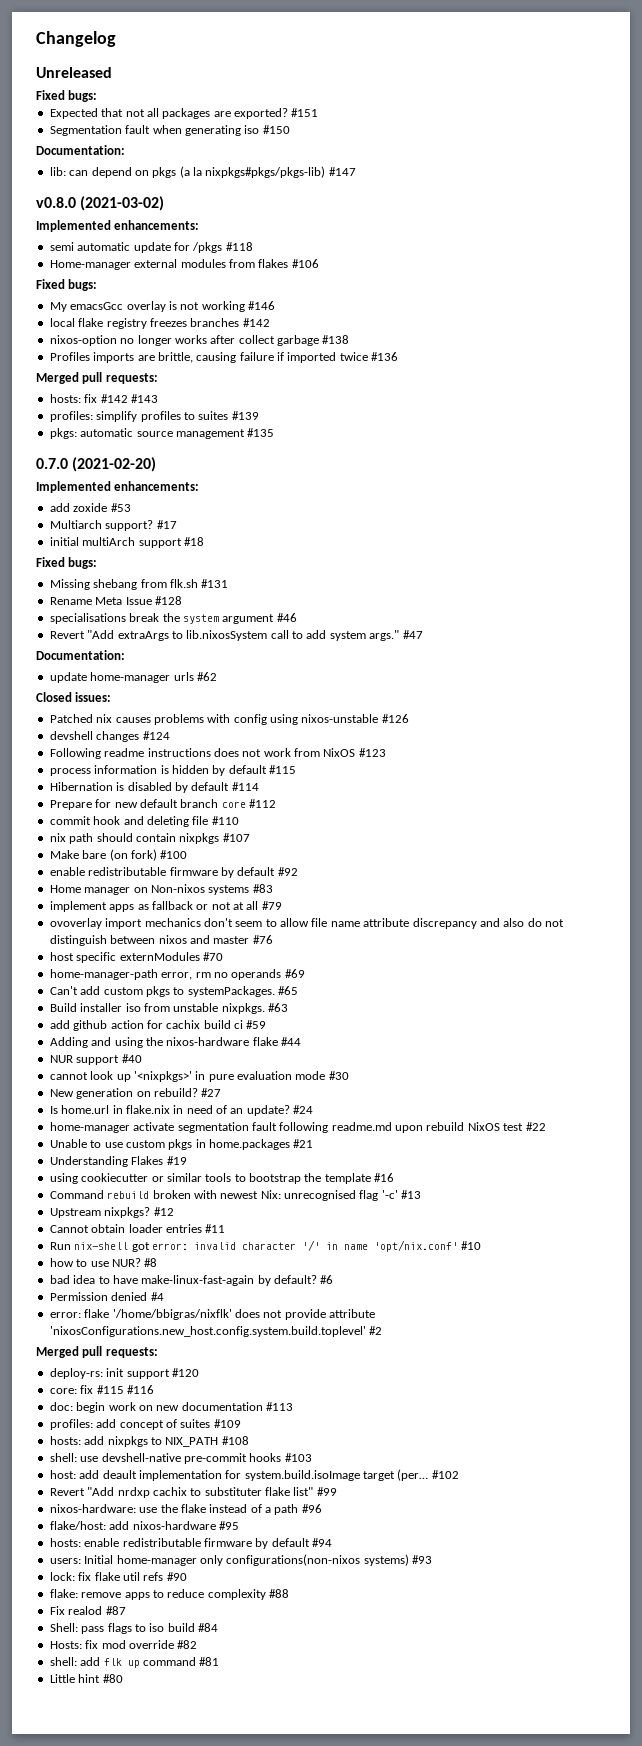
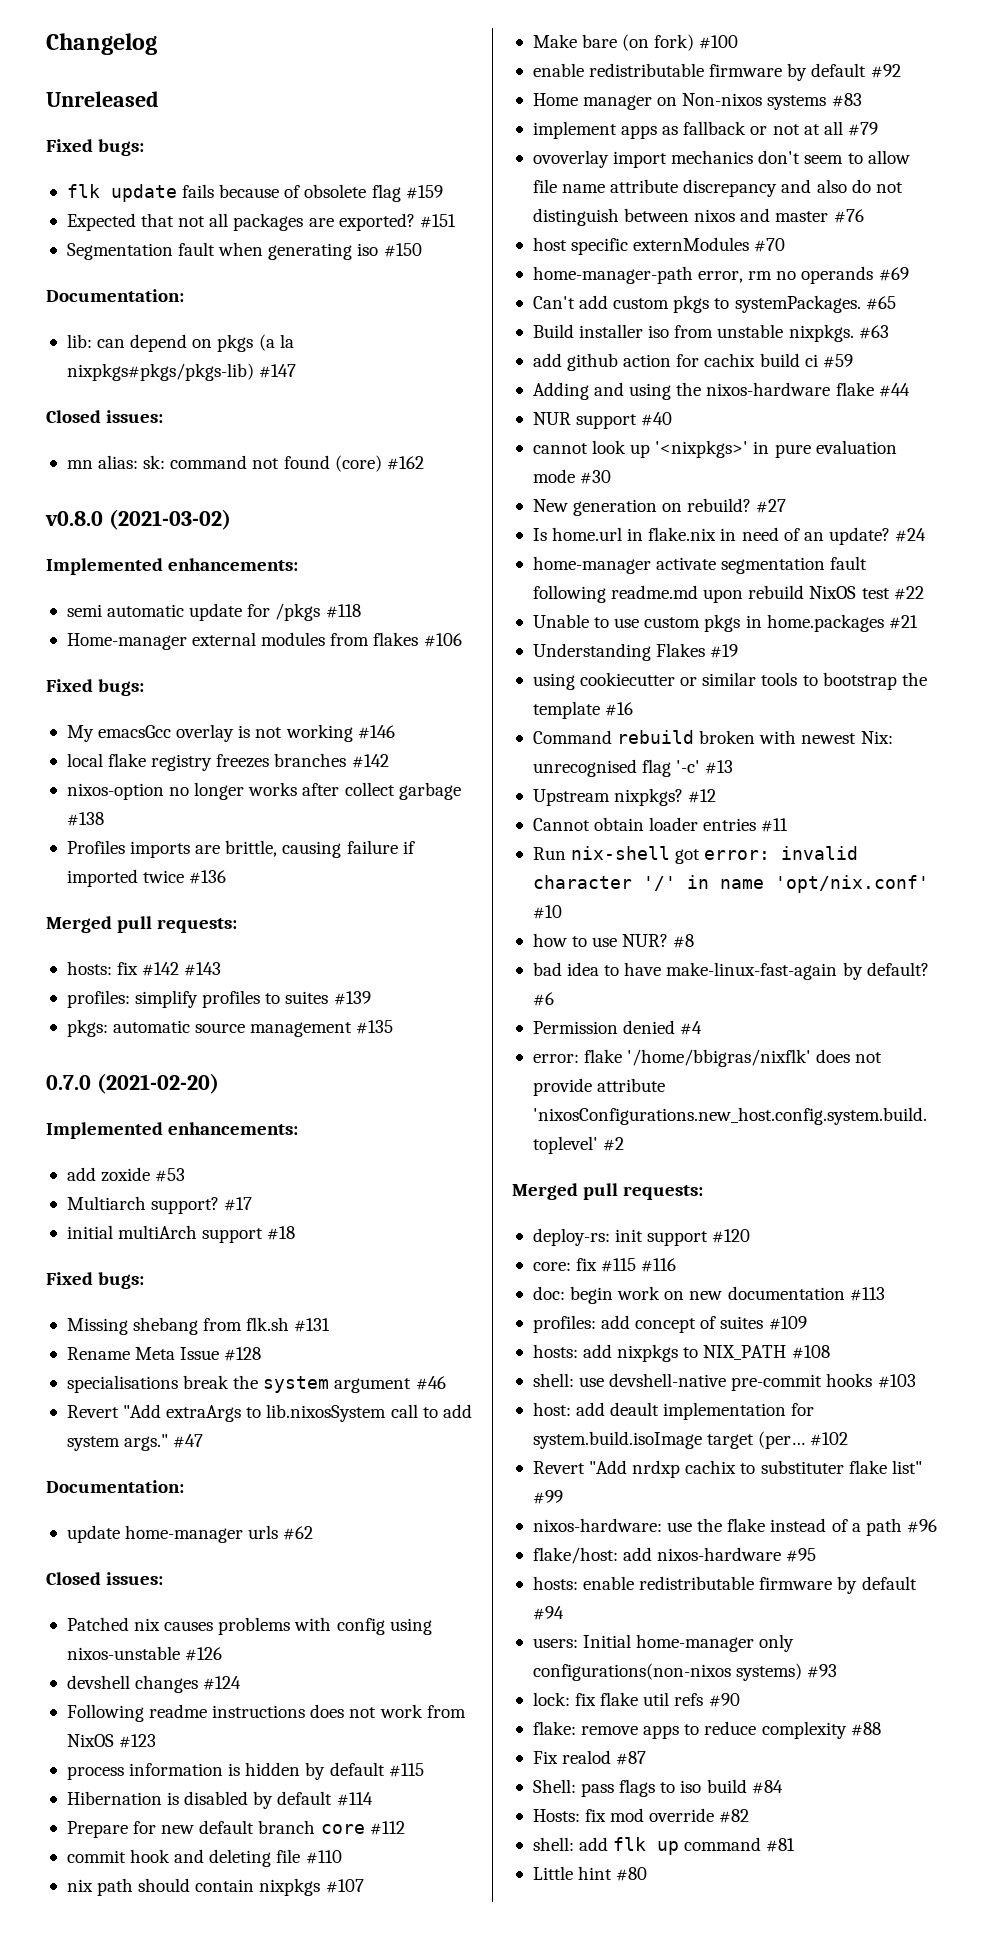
+ flk update fails because of obsolete flag #159
  lib: can depend on pkgs (a la nixpkgs#pkgs/pkgs-lib) #147
+ Closed issues:
+ mn alias: sk: command not found (core) #162

